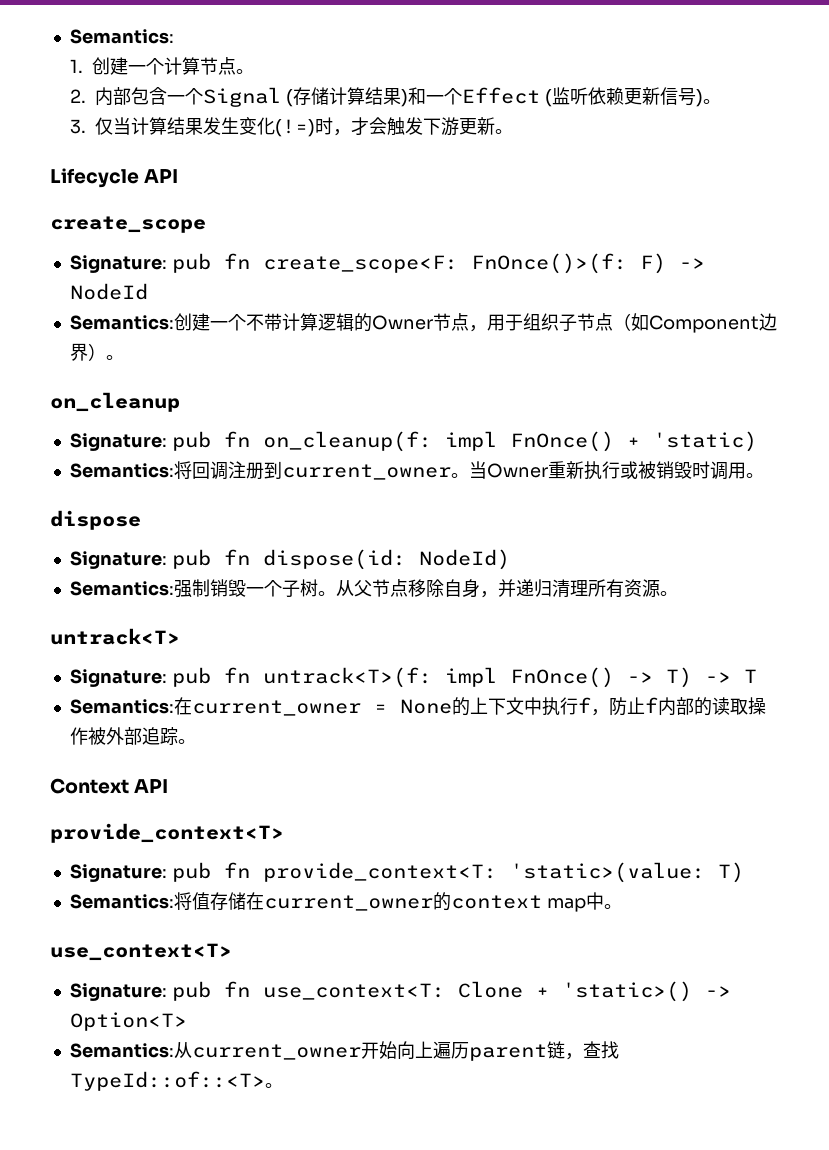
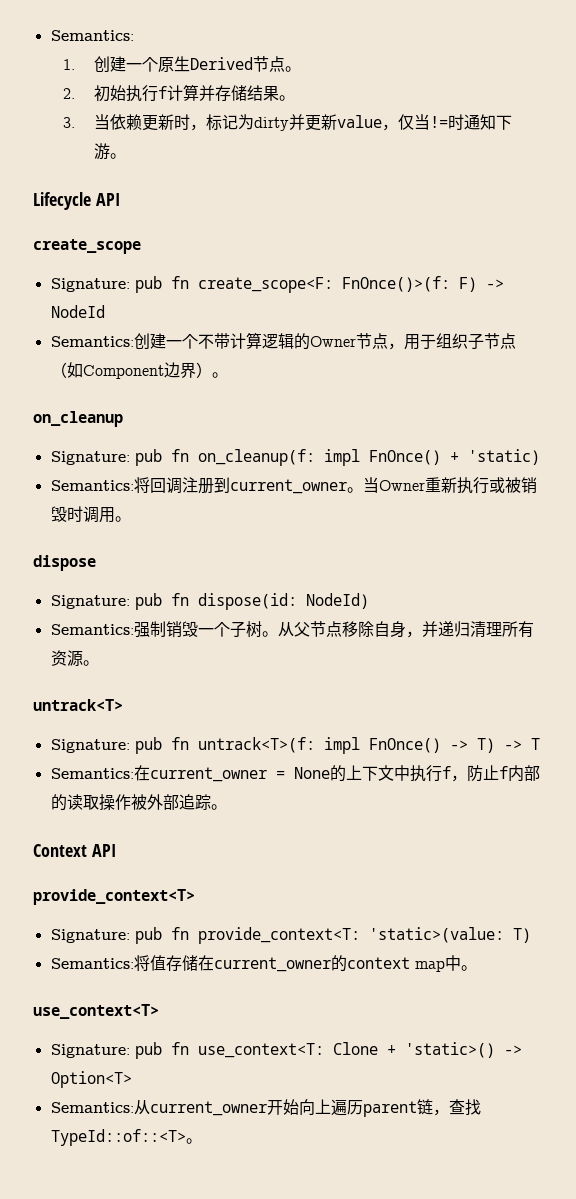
- 1.创建一个计算节点。
+ 1.创建一个原生Derived节点。
- 2.内部包含一个Signal (存储计算结果)和一个Effect (监听依赖更新信号)。
- 3.仅当计算结果发生变化(!=)时，才会触发下游更新。
+ 2.初始执行f计算并存储结果。
+ 3.当依赖更新时，标记为dirty并更新value，仅当!=时通知下游。

